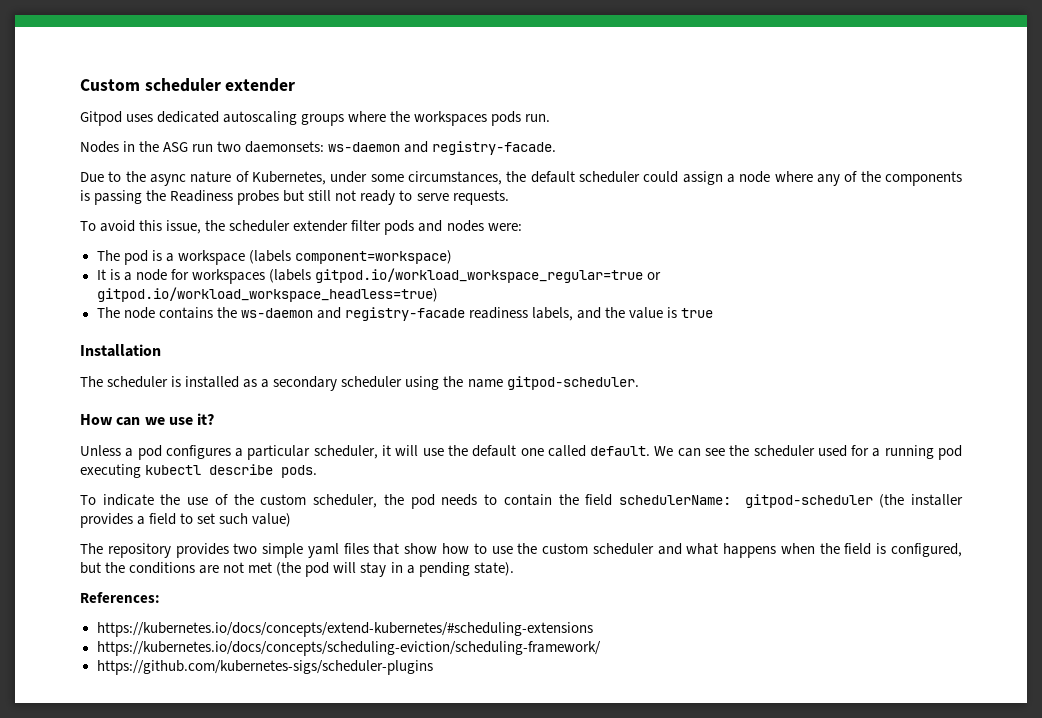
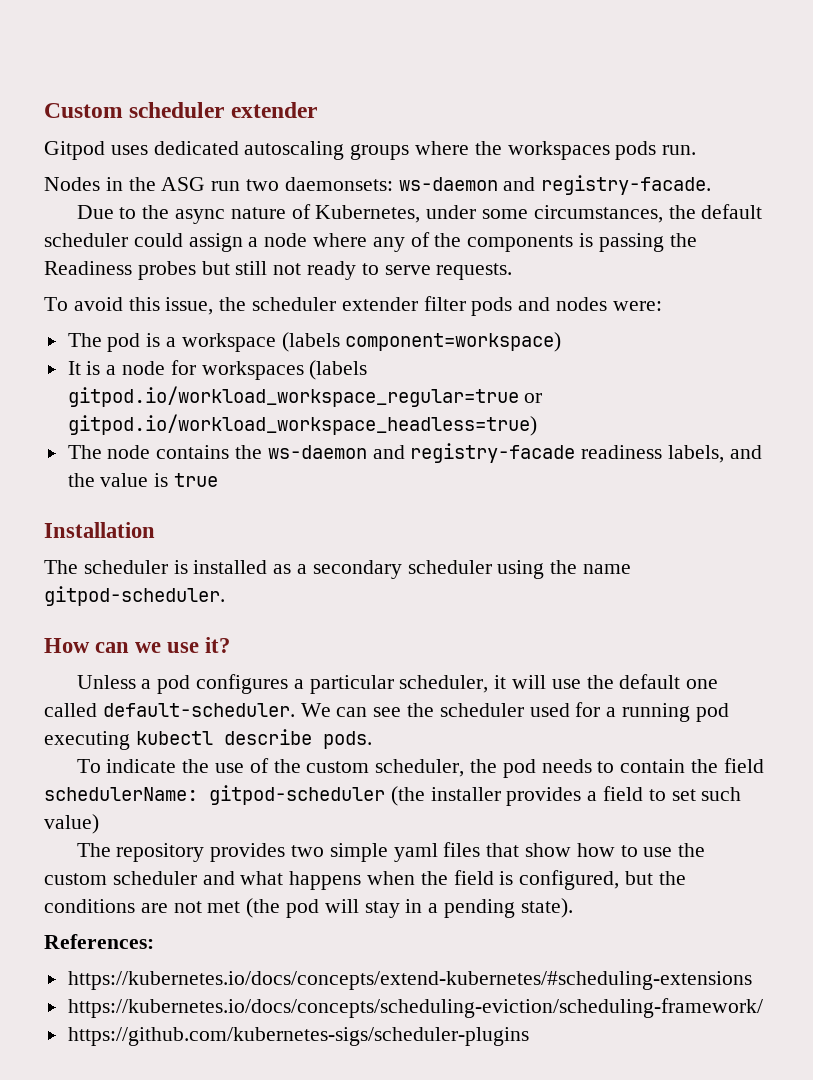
- Unless a pod configures a particular scheduler, it will use the default one called default.
+ Unless a pod configures a particular scheduler, it will use the default one called default-scheduler.

